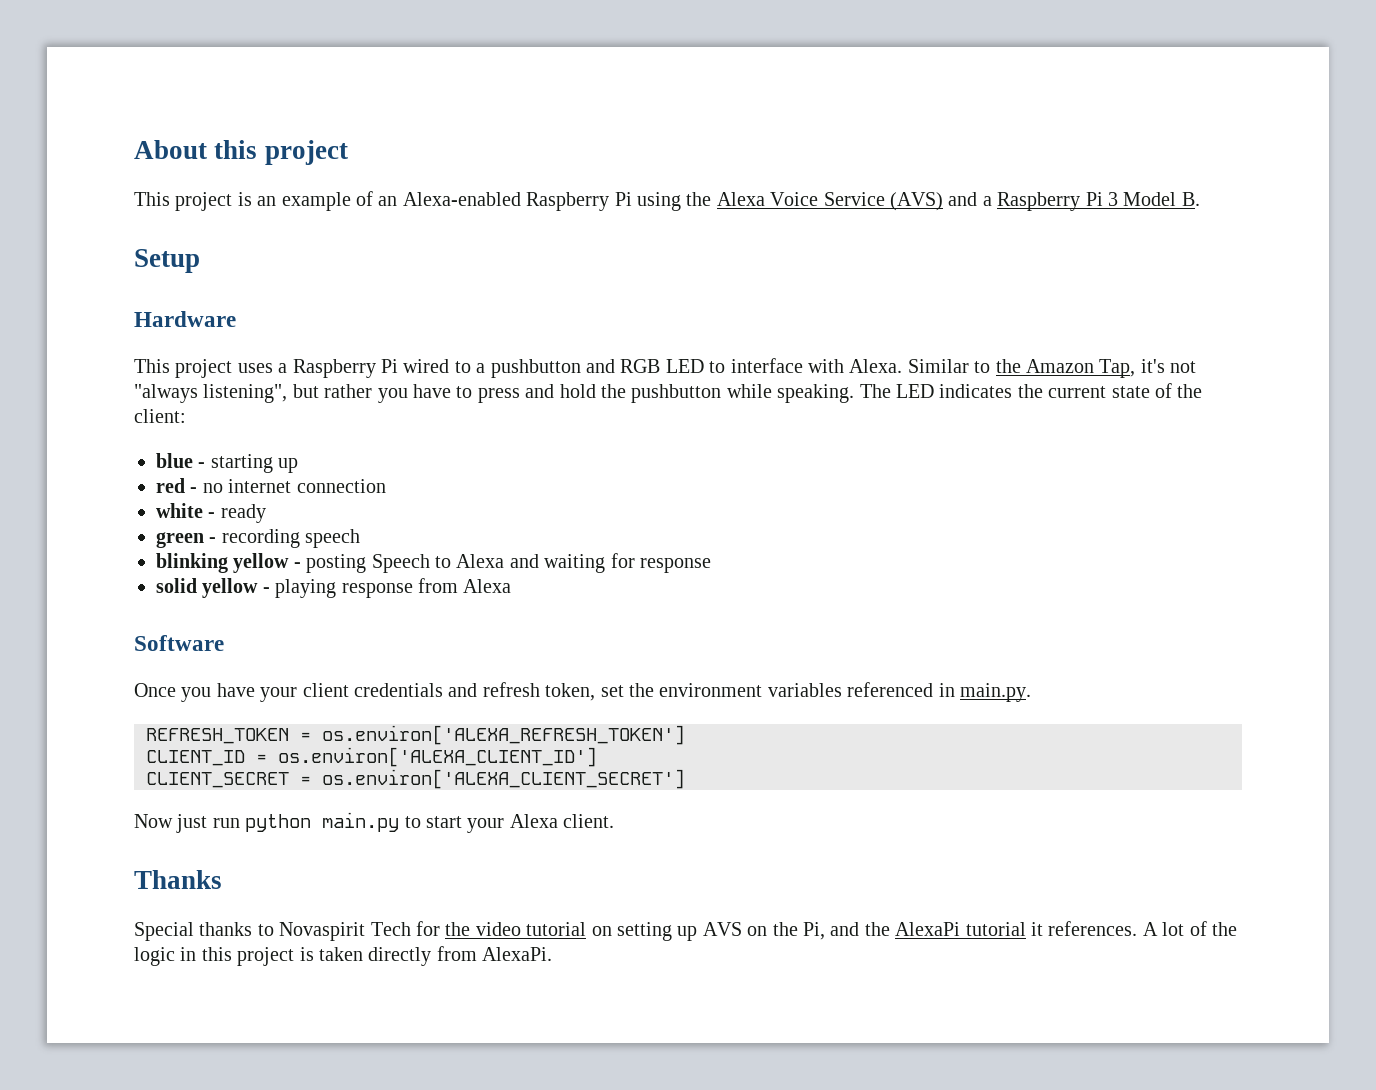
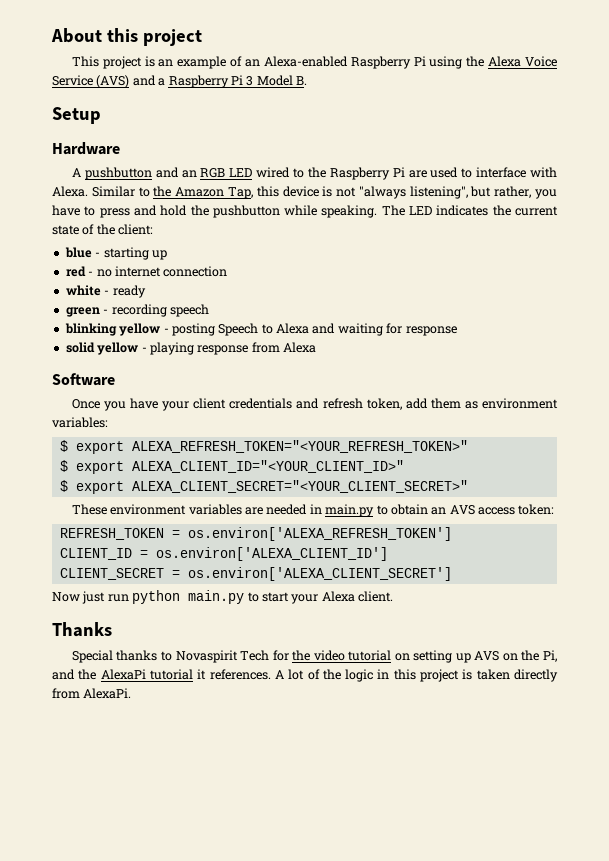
- This project uses a Raspberry Pi wired to a pushbutton and RGB LED to interface with Alexa.
+ A pushbutton and an RGB LED wired to the Raspberry Pi are used to interface with Alexa.
- Similar to the Amazon Tap, it's not "always listening", but rather you have to press and hold the pushbutton while speaking.
+ Similar to the Amazon Tap, this device is not "always listening", but rather, you have to press and hold the pushbutton while speaking.
- Once you have your client credentials and refresh token, set the environment variables referenced in main.py.
+ Once you have your client credentials and refresh token, add them as environment variables:
+ $ export ALEXA_REFRESH_TOKEN="<YOUR_REFRESH_TOKEN>"
+ $ export ALEXA_CLIENT_ID="<YOUR_CLIENT_ID>"
+ $ export ALEXA_CLIENT_SECRET="<YOUR_CLIENT_SECRET>"
+ These environment variables are needed in main.py to obtain an AVS access token:

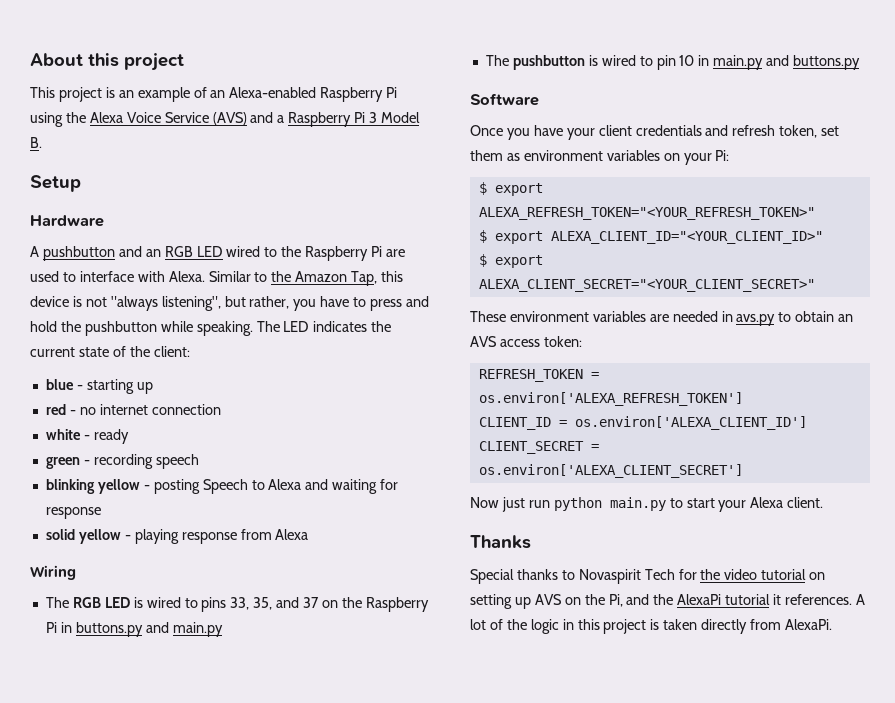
+ Wiring
+ The RGB LED is wired to pins 33, 35, and 37 on the Raspberry Pi in buttons.py and main.py
+ The pushbutton is wired to pin 10 in main.py and buttons.py
- Once you have your client credentials and refresh token, add them as environment variables:
+ Once you have your client credentials and refresh token, set them as environment variables on your Pi:
- These environment variables are needed in main.py to obtain an AVS access token:
+ These environment variables are needed in avs.py to obtain an AVS access token:

